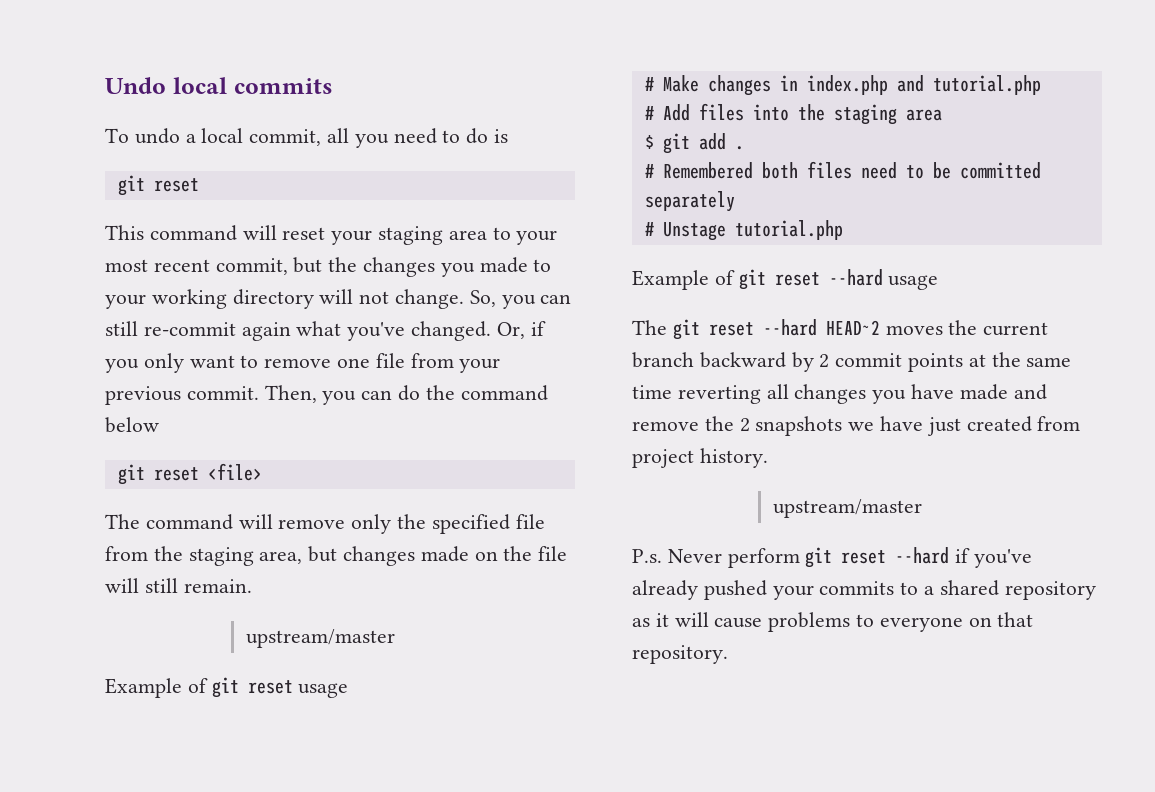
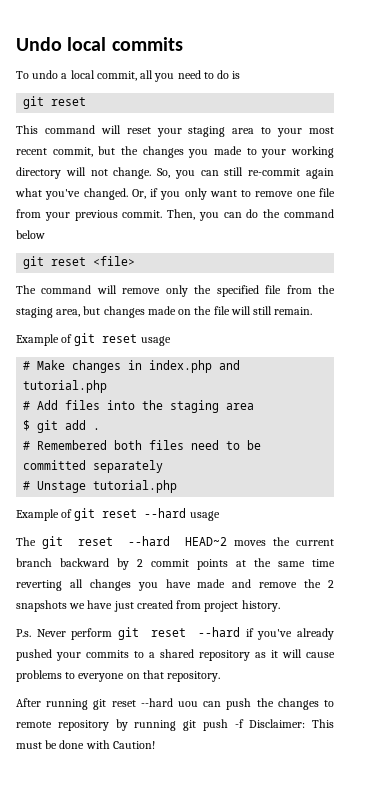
  The command will remove only the specified file from the staging area, but changes made on the file will still remain.
- upstream/master
  The git reset --hard HEAD~2 moves the current branch backward by 2 commit points at the same time reverting all changes you have made and remove the 2 snapshots we have just created from project history.
- upstream/master
+ After running git reset --hard uou can push the changes to remote repository by running git push -f Disclaimer: This must be done with Caution!

